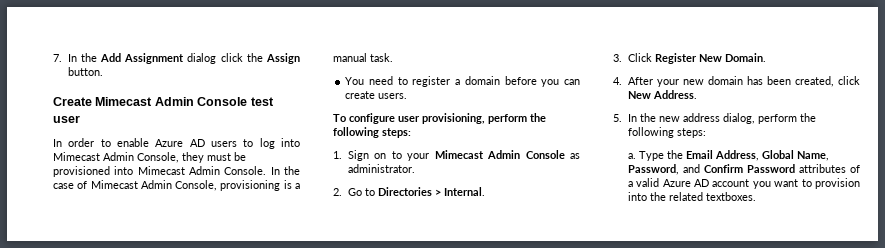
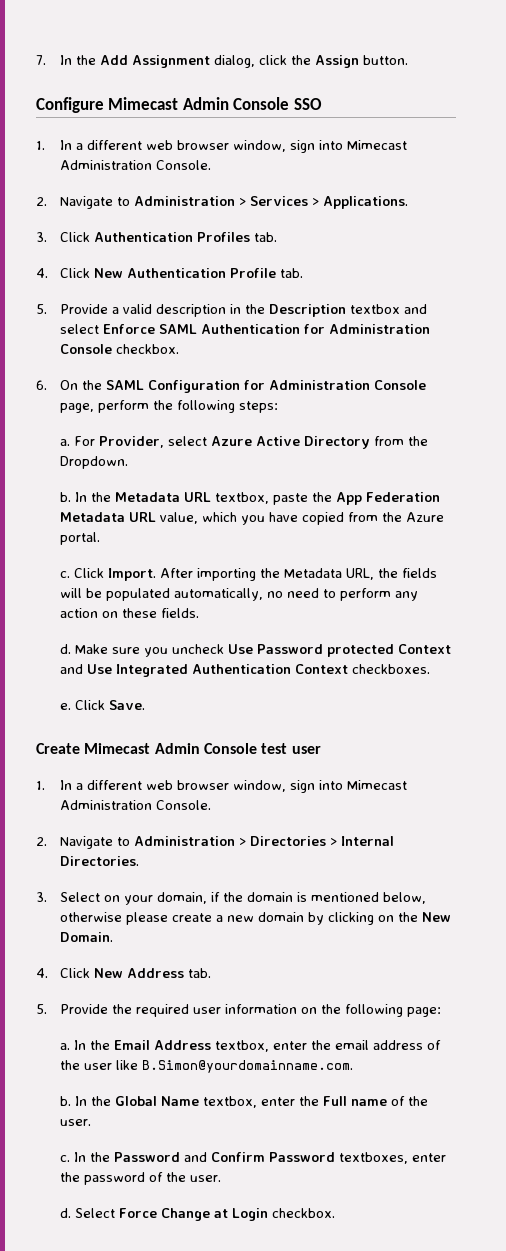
- 7. In the Add Assignment dialog click the Assign button.
+ 7. In the Add Assignment dialog, click the Assign button.
+ Configure Mimecast Admin Console SSO
+ 1. In a different web browser window, sign into Mimecast Administration Console.
+ 2. Navigate to Administration > Services > Applications.
+ 3. Click Authentication Profiles tab.
+ 4. Click New Authentication Profile tab.
+ 5. Provide a valid description in the Description textbox and select Enforce SAML Authentication for Administration Console checkbox.
+ 6. On the SAML Configuration for Administration Console page, perform the following steps:
+ a. For Provider, select Azure Active Directory from the Dropdown.
+ b. In the Metadata URL textbox, paste the App Federation Metadata URL value, which you have copied from the Azure portal.
+ c. Click Import. After importing the Metadata URL, the fields will be populated automatically, no need to perform any action on these fields.
+ d. Make sure you uncheck Use Password protected Context and Use Integrated Authentication Context checkboxes.
+ e. Click Save.
  Create Mimecast Admin Console test user
- In order to enable Azure AD users to log into Mimecast Admin Console, they must be provisioned into Mimecast Admin Console. In the case of Mimecast Admin Console, provisioning is a manual task.
- You need to register a domain before you can create users.
- To configure user provisioning, perform the following steps:
- 1. Sign on to your Mimecast Admin Console as administrator.
- 2. Go to Directories > Internal.
- 3. Click Register New Domain.
- 4. After your new domain has been created, click New Address.
- 5. In the new address dialog, perform the following steps:
- a. Type the Email Address, Global Name, Password, and Confirm Password attributes of a valid Azure AD account you want to provision into the related textboxes.
+ 1. In a different web browser window, sign into Mimecast Administration Console.
+ 2. Navigate to Administration > Directories > Internal Directories.
+ 3. Select on your domain, if the domain is mentioned below, otherwise please create a new domain by clicking on the New Domain.
+ 4. Click New Address tab.
+ 5. Provide the required user information on the following page:
+ a. In the Email Address textbox, enter the email address of the user like B.Simon@yourdomainname.com.
+ b. In the Global Name textbox, enter the Full name of the user.
+ c. In the Password and Confirm Password textboxes, enter the password of the user.
+ d. Select Force Change at Login checkbox.

